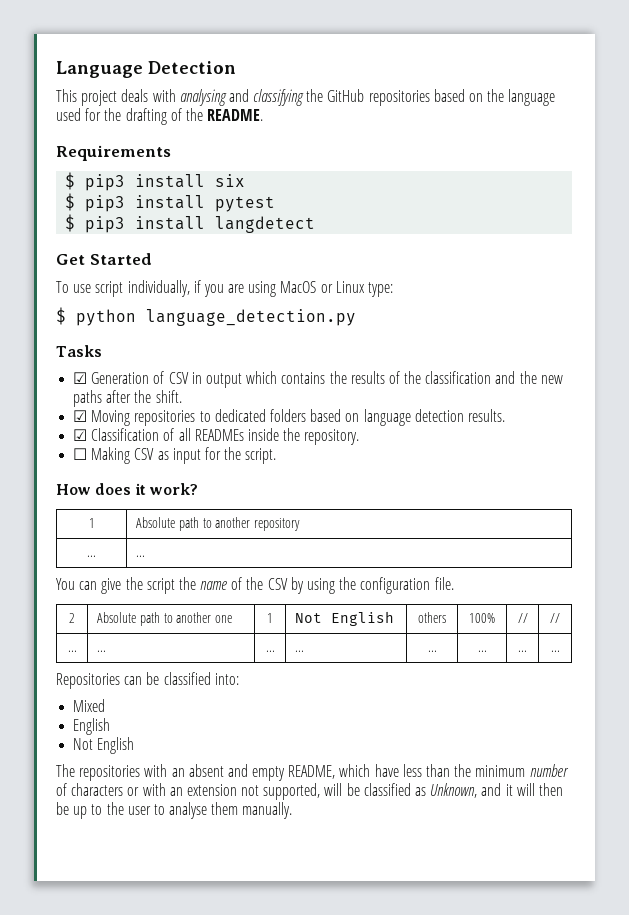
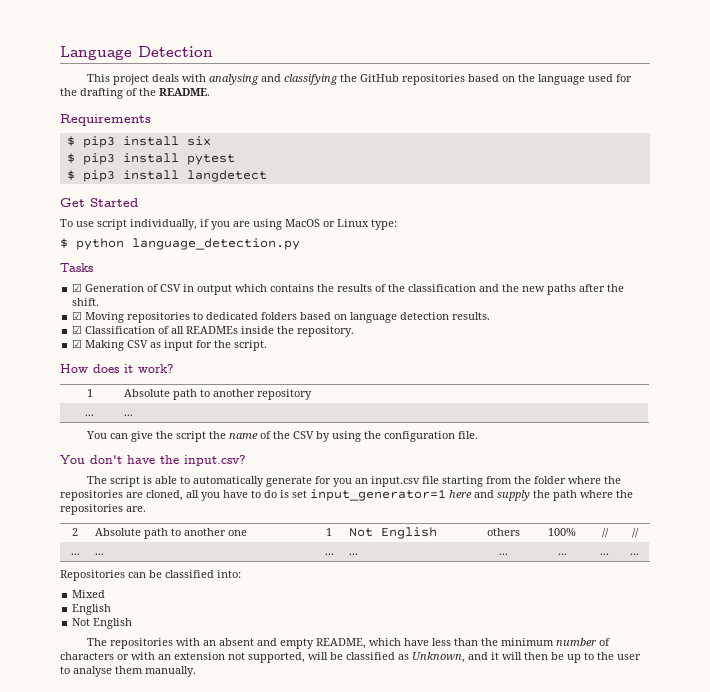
- ☐ Making CSV as input for the script.
+ ☑ Making CSV as input for the script.
+ You don't have the input.csv?
+ The script is able to automatically generate for you an input.csv file starting from the folder where the repositories are cloned, all you have to do is set input_generator=1 here and supply the path where the repositories are.

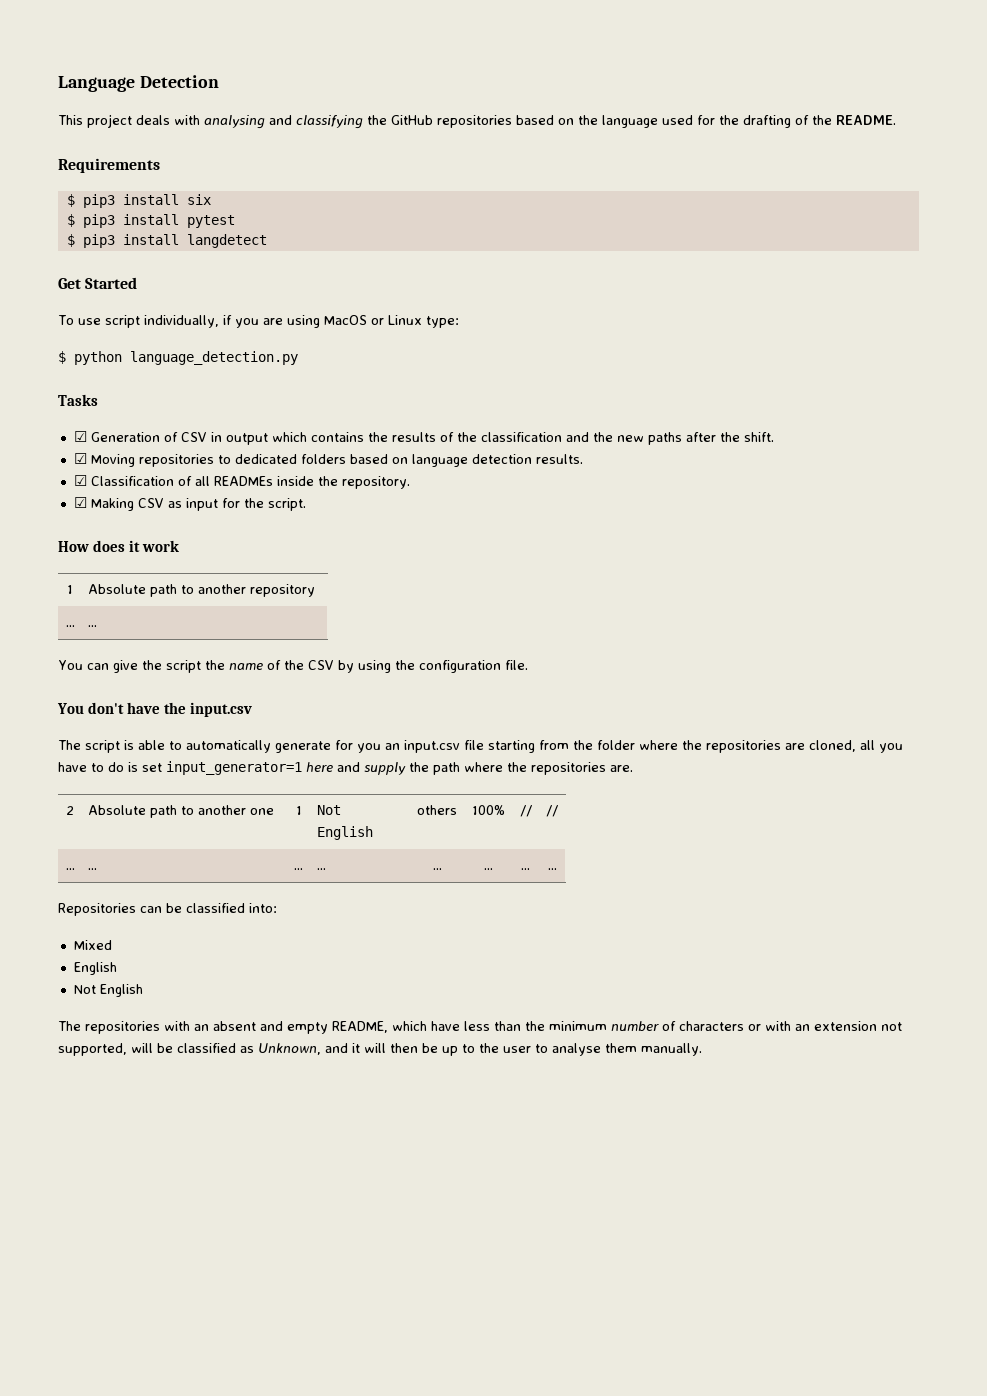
- How does it work?
+ How does it work
- You don't have the input.csv?
+ You don't have the input.csv

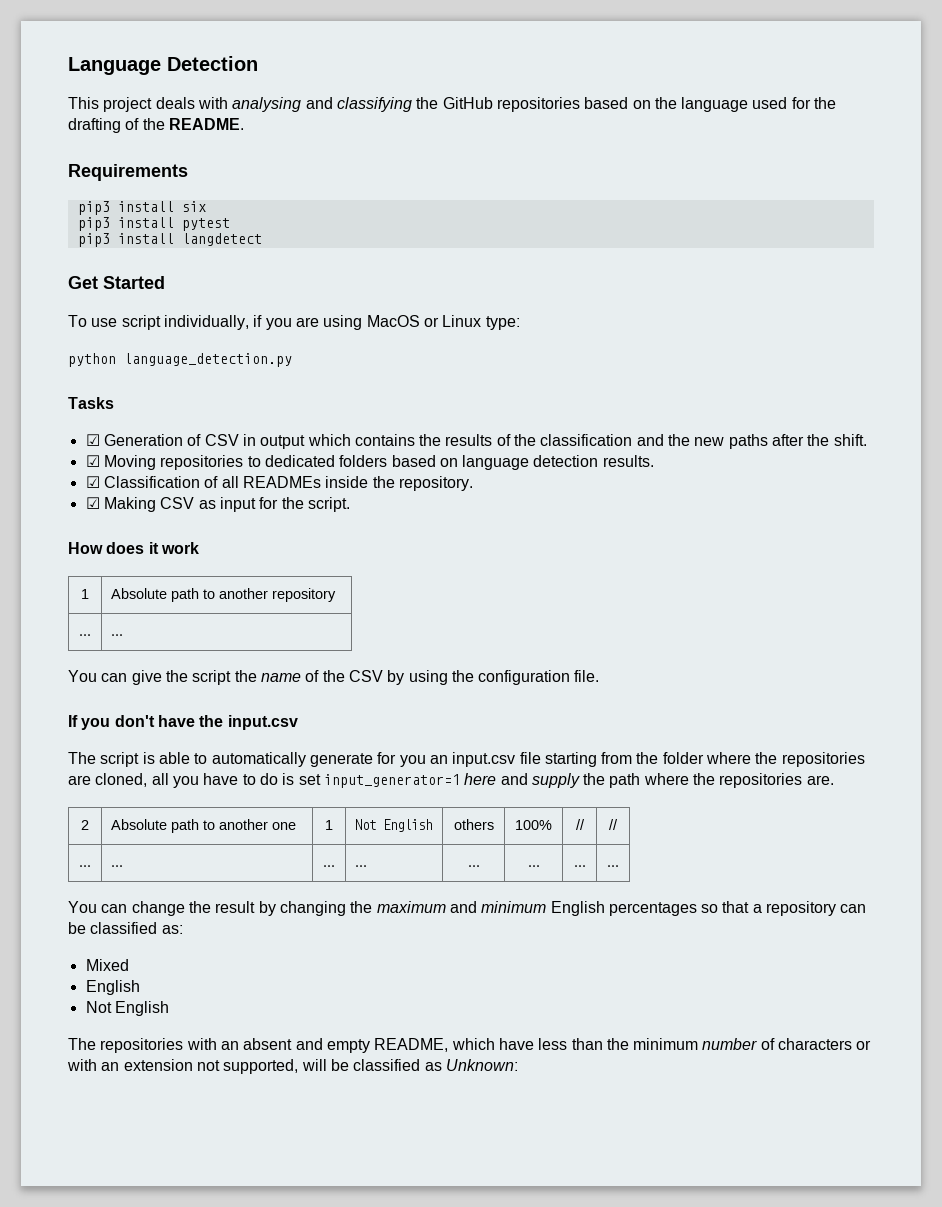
- $ pip3 install six
+ pip3 install six
- $ pip3 install pytest
+ pip3 install pytest
- $ pip3 install langdetect
+ pip3 install langdetect
- $ python language_detection.py
+ python language_detection.py
- You don't have the input.csv
+ If you don't have the input.csv
- Repositories can be classified into:
+ You can change the result by changing the maximum and minimum English percentages so that a repository can be classified as:
- The repositories with an absent and empty README, which have less than the minimum number of characters or with an extension not supported, will be classified as Unknown, and it will then be up to the user to analyse them manually.
+ The repositories with an absent and empty README, which have less than the minimum number of characters or with an extension not supported, will be classified as Unknown:

